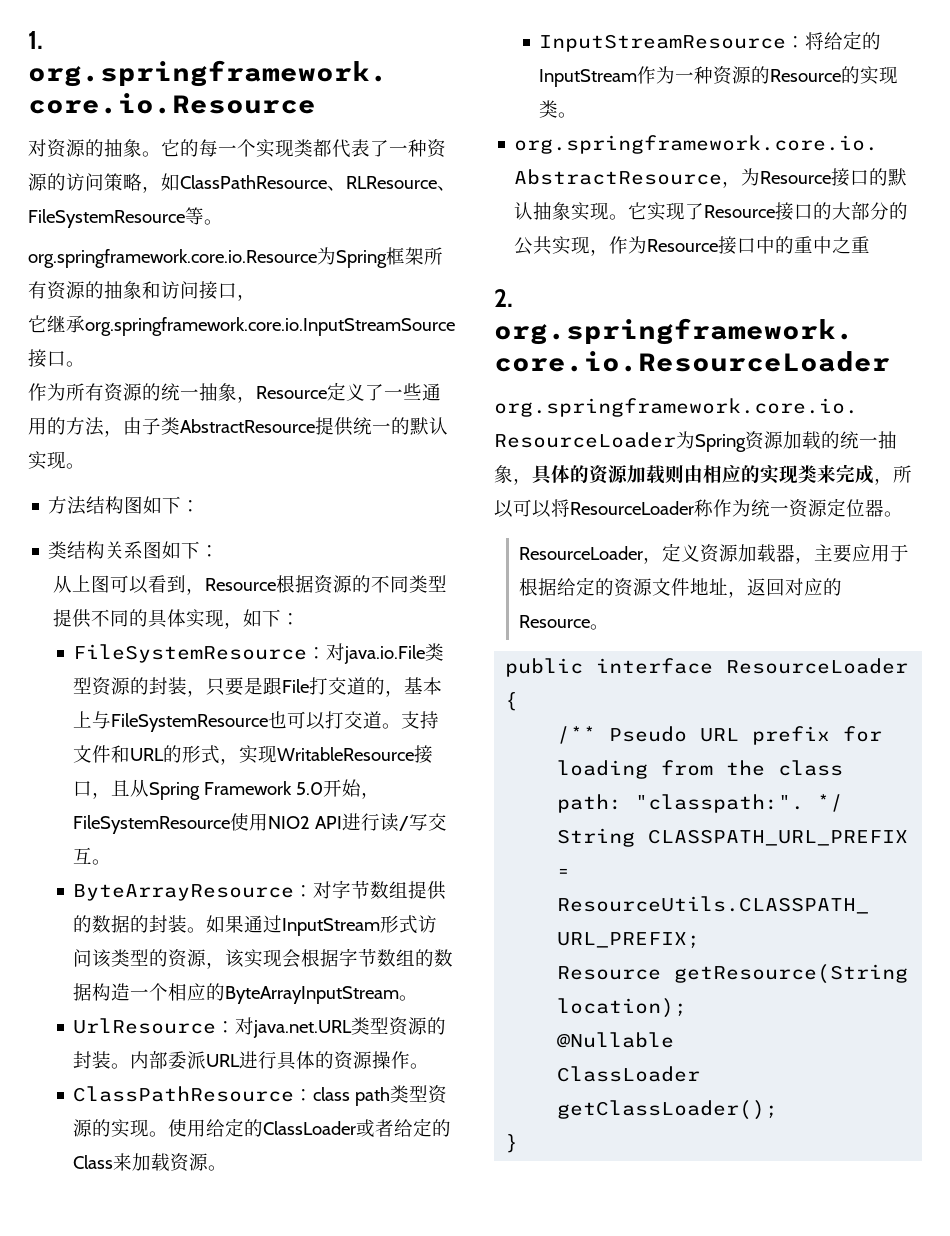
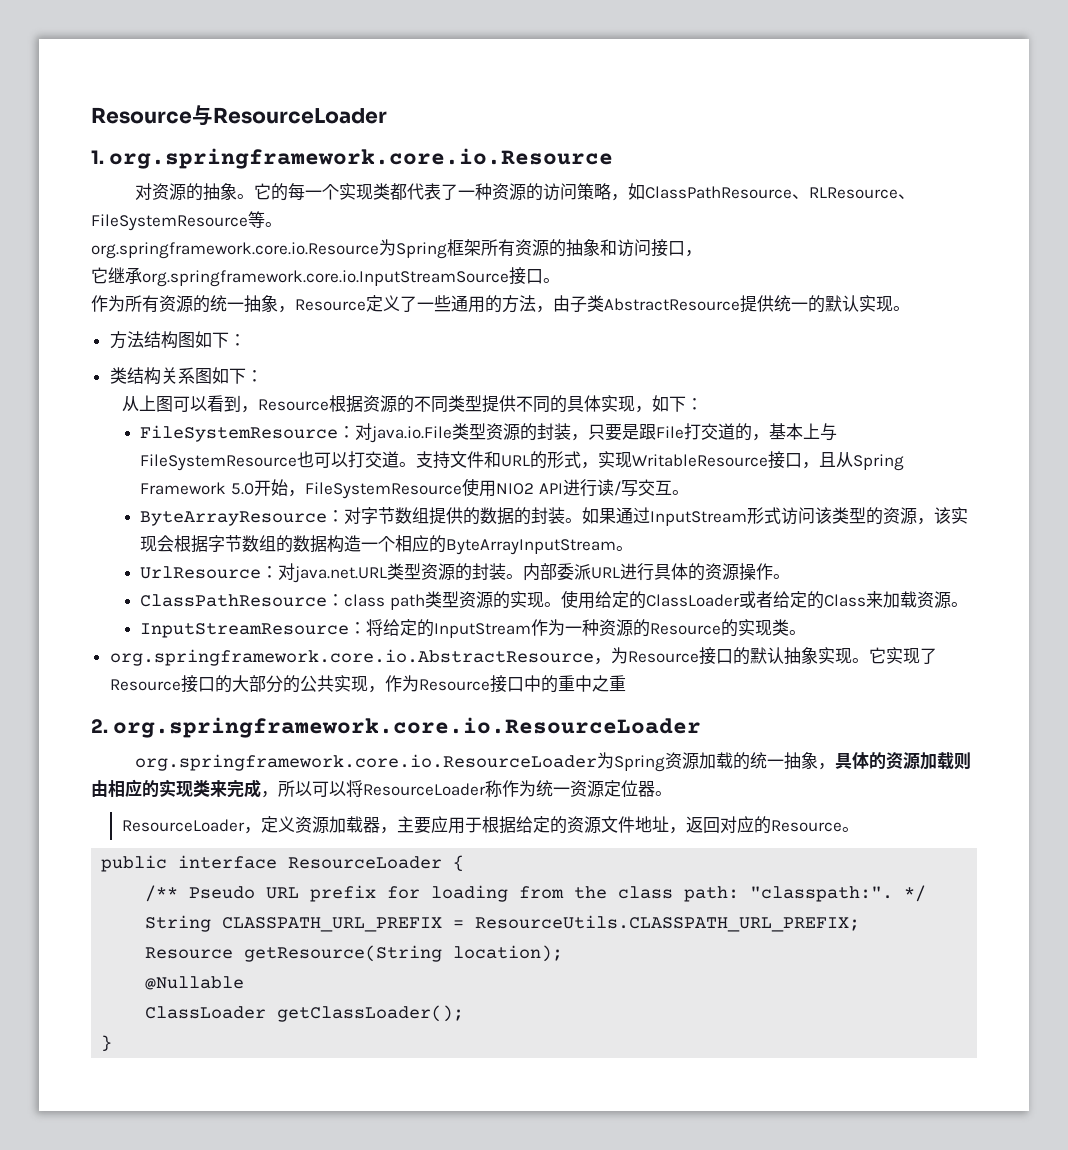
+ Resource与ResourceLoader

